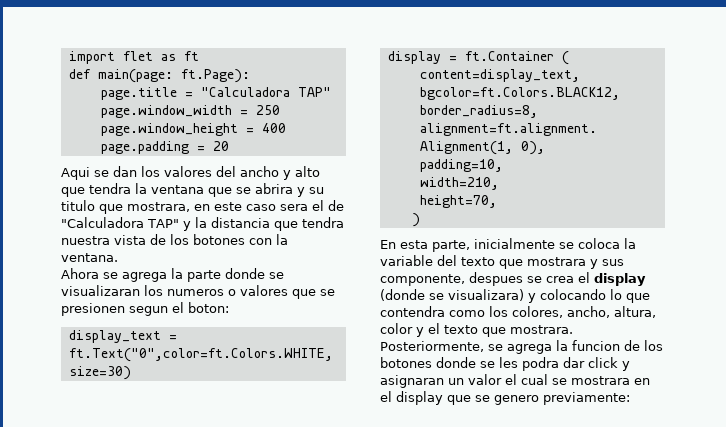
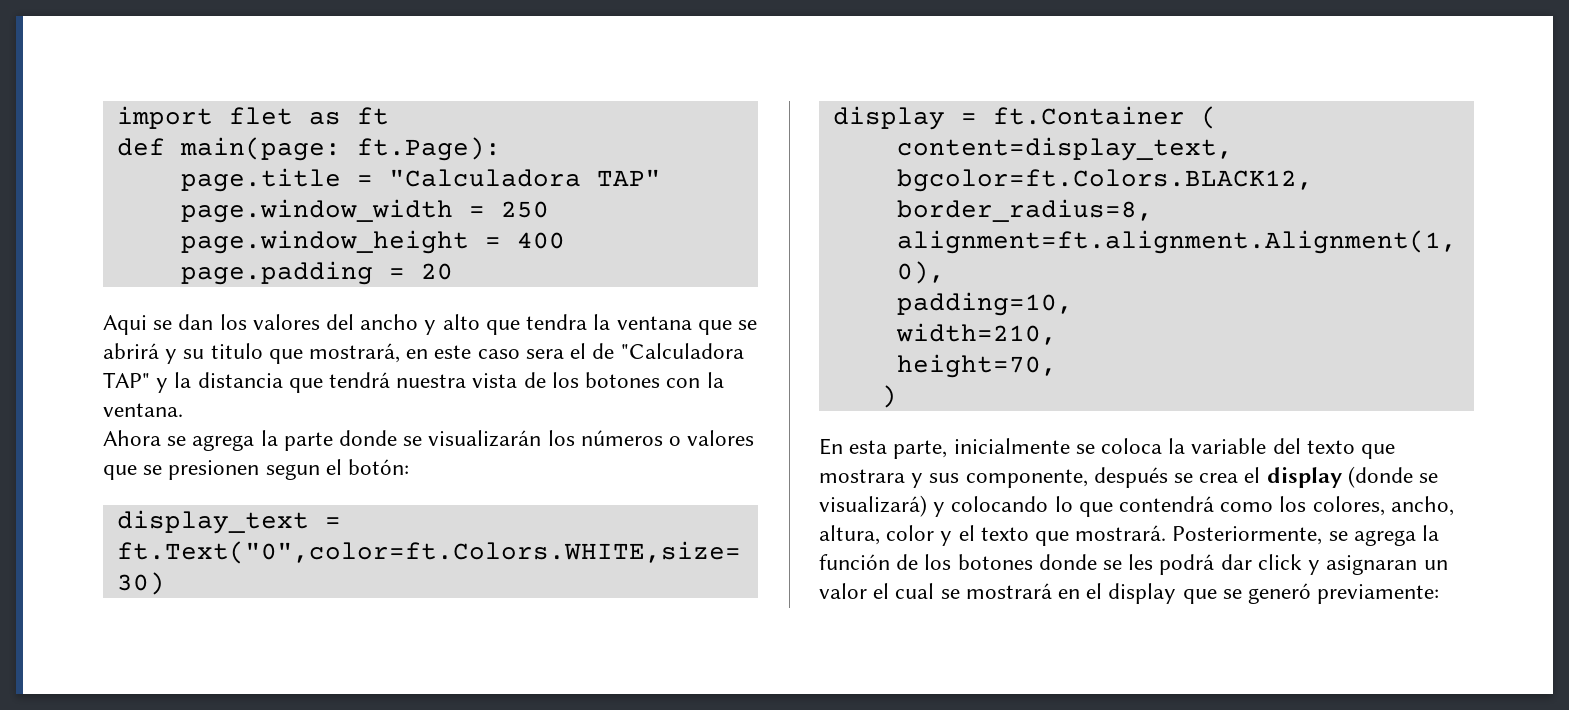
- Aqui se dan los valores del ancho y alto que tendra la ventana que se abrira y su titulo que mostrara, en este caso sera el de "Calculadora TAP" y la distancia que tendra nuestra vista de los botones con la ventana.
+ Aqui se dan los valores del ancho y alto que tendra la ventana que se abrirá y su titulo que mostrará, en este caso sera el de "Calculadora TAP" y la distancia que tendrá nuestra vista de los botones con la ventana.
- Ahora se agrega la parte donde se visualizaran los numeros o valores que se presionen segun el boton:
+ Ahora se agrega la parte donde se visualizarán los números o valores que se presionen segun el botón:
- En esta parte, inicialmente se coloca la variable del texto que mostrara y sus componente, despues se crea el display (donde se visualizara) y colocando lo que contendra como los colores, ancho, altura, color y el texto que mostrara.
+ En esta parte, inicialmente se coloca la variable del texto que mostrara y sus componente, después se crea el display (donde se visualizará) y colocando lo que contendrá como los colores, ancho, altura, color y el texto que mostrará.
- Posteriormente, se agrega la funcion de los botones donde se les podra dar click y asignaran un valor el cual se mostrara en el display que se genero previamente:
+ Posteriormente, se agrega la función de los botones donde se les podrá dar click y asignaran un valor el cual se mostrará en el display que se generó previamente:

